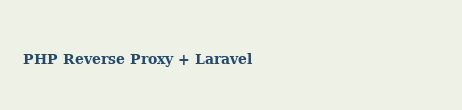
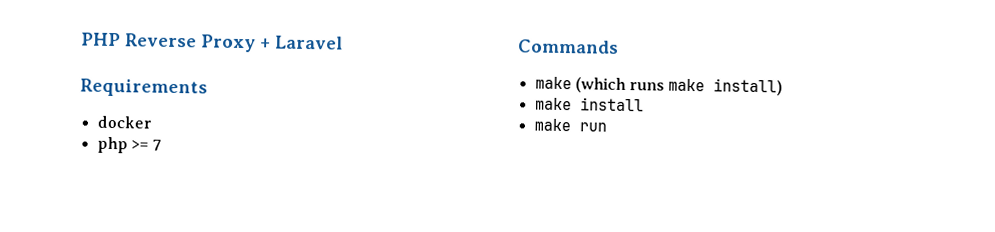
+ Requirements
+ docker
+ php >= 7
+ Commands
+ make (which runs make install)
+ make install
+ make run

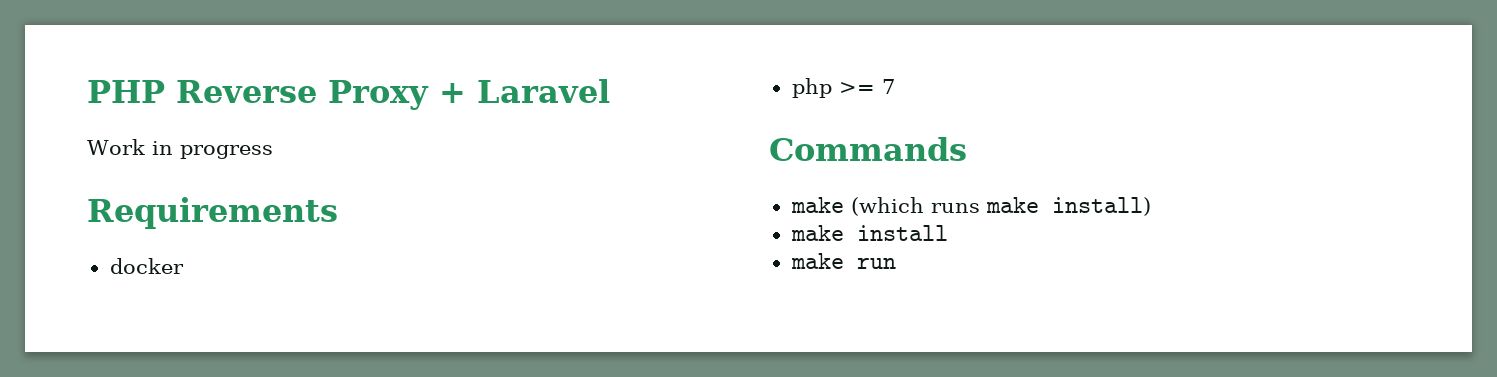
+ Work in progress

